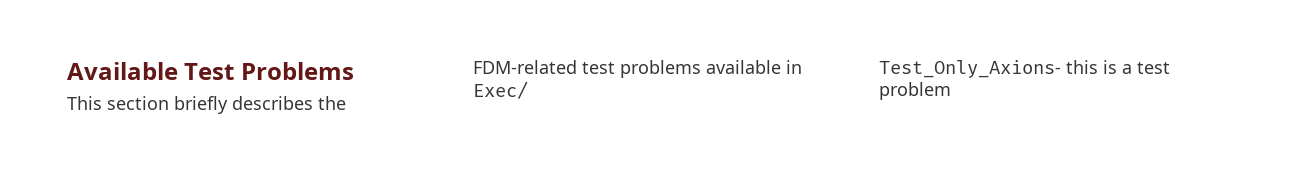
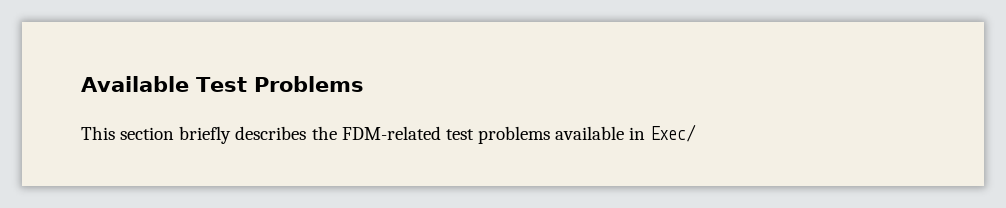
- Test_Only_Axions- this is a test problem

